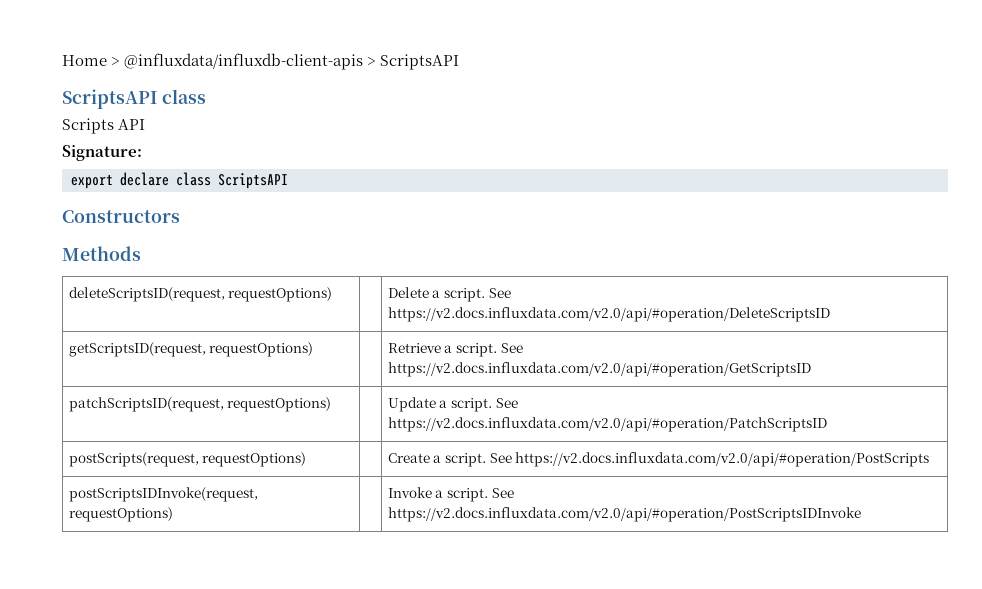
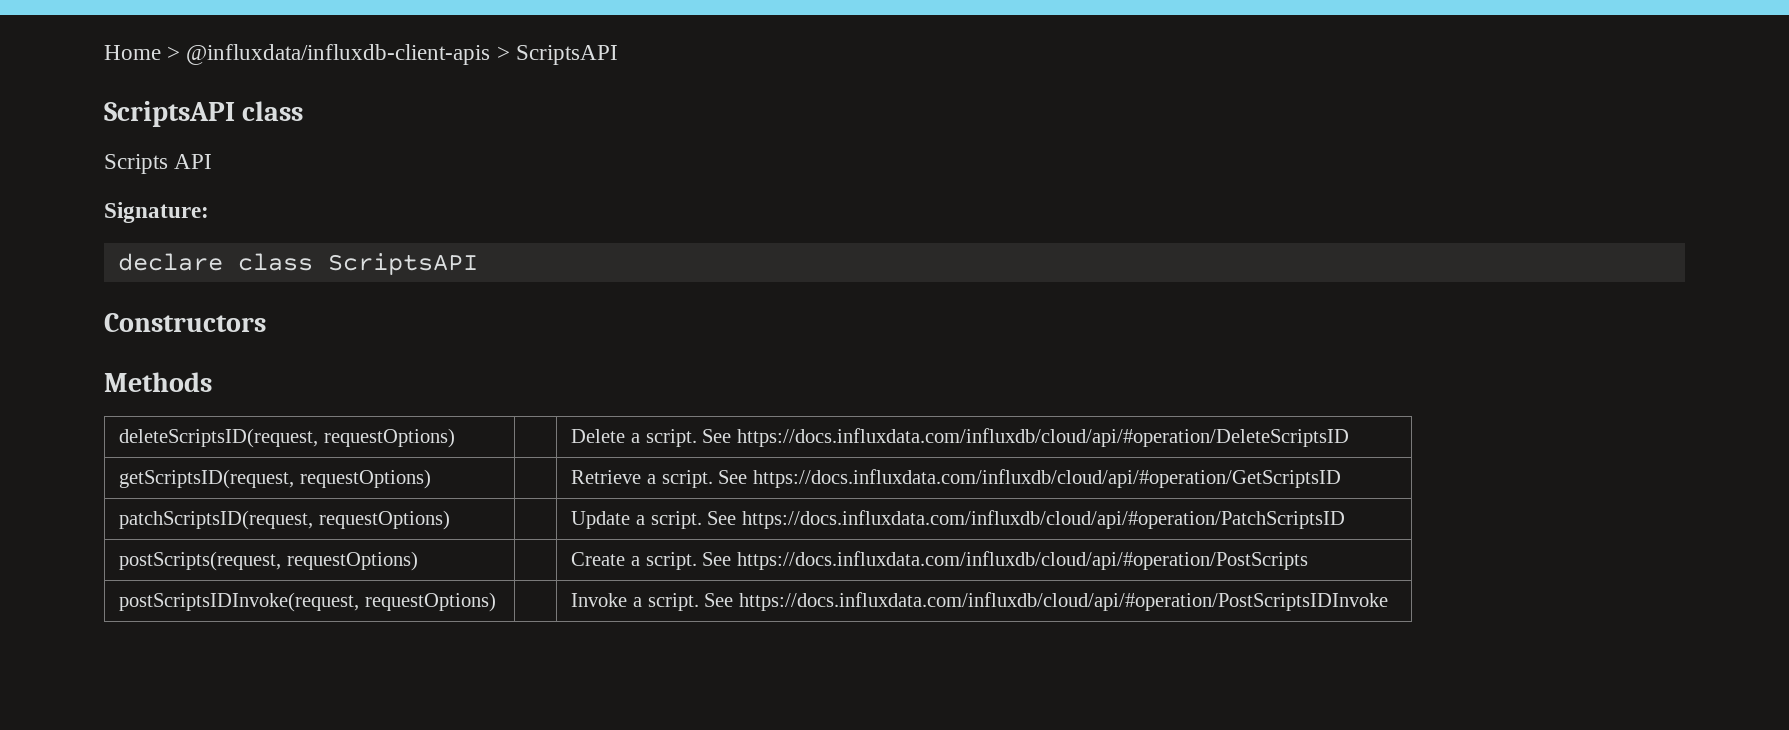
- export declare class ScriptsAPI
+ declare class ScriptsAPI
- deleteScriptsID(request, requestOptions) | | Delete a script. See https://v2.docs.influxdata.com/v2.0/api/#operation/DeleteScriptsID
+ deleteScriptsID(request, requestOptions) | | Delete a script. See https://docs.influxdata.com/influxdb/cloud/api/#operation/DeleteScriptsID
- getScriptsID(request, requestOptions) | | Retrieve a script. See https://v2.docs.influxdata.com/v2.0/api/#operation/GetScriptsID
+ getScriptsID(request, requestOptions) | | Retrieve a script. See https://docs.influxdata.com/influxdb/cloud/api/#operation/GetScriptsID
- patchScriptsID(request, requestOptions) | | Update a script. See https://v2.docs.influxdata.com/v2.0/api/#operation/PatchScriptsID
+ patchScriptsID(request, requestOptions) | | Update a script. See https://docs.influxdata.com/influxdb/cloud/api/#operation/PatchScriptsID
- postScripts(request, requestOptions) | | Create a script. See https://v2.docs.influxdata.com/v2.0/api/#operation/PostScripts
+ postScripts(request, requestOptions) | | Create a script. See https://docs.influxdata.com/influxdb/cloud/api/#operation/PostScripts
- postScriptsIDInvoke(request, requestOptions) | | Invoke a script. See https://v2.docs.influxdata.com/v2.0/api/#operation/PostScriptsIDInvoke
+ postScriptsIDInvoke(request, requestOptions) | | Invoke a script. See https://docs.influxdata.com/influxdb/cloud/api/#operation/PostScriptsIDInvoke

